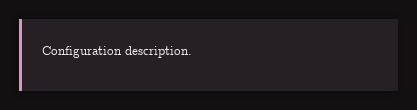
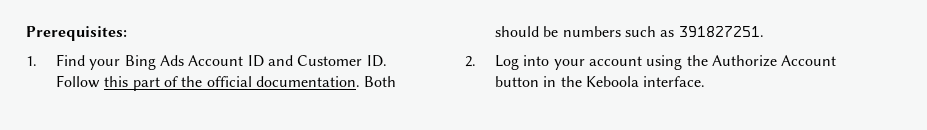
- Configuration description.
+ Prerequisites:
+ 1. Find your Bing Ads Account ID and Customer ID. Follow this part of the official documentation. Both should be numbers such as 391827251.
+ 2. Log into your account using the Authorize Account button in the Keboola interface.

